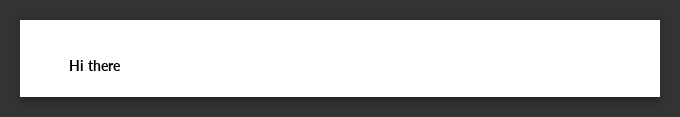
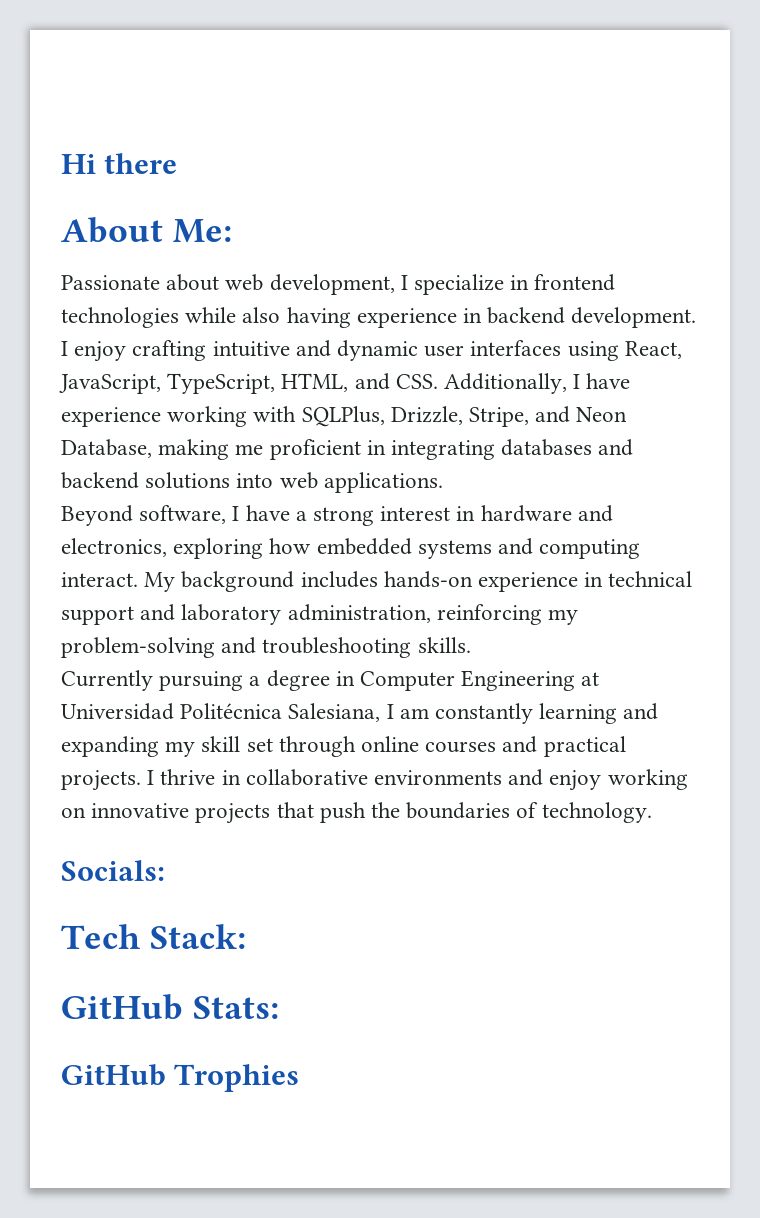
+ About Me:
+ Passionate about web development, I specialize in frontend technologies while also having experience in backend development. I enjoy crafting intuitive and dynamic user interfaces using React, JavaScript, TypeScript, HTML, and CSS. Additionally, I have experience working with SQLPlus, Drizzle, Stripe, and Neon Database, making me proficient in integrating databases and backend solutions into web applications.
+ Beyond software, I have a strong interest in hardware and electronics, exploring how embedded systems and computing interact. My background includes hands-on experience in technical support and laboratory administration, reinforcing my problem-solving and troubleshooting skills.
+ Currently pursuing a degree in Computer Engineering at Universidad Politécnica Salesiana, I am constantly learning and expanding my skill set through online courses and practical projects. I thrive in collaborative environments and enjoy working on innovative projects that push the boundaries of technology.
+ Socials:
+ Tech Stack:
+ GitHub Stats:
+ GitHub Trophies

